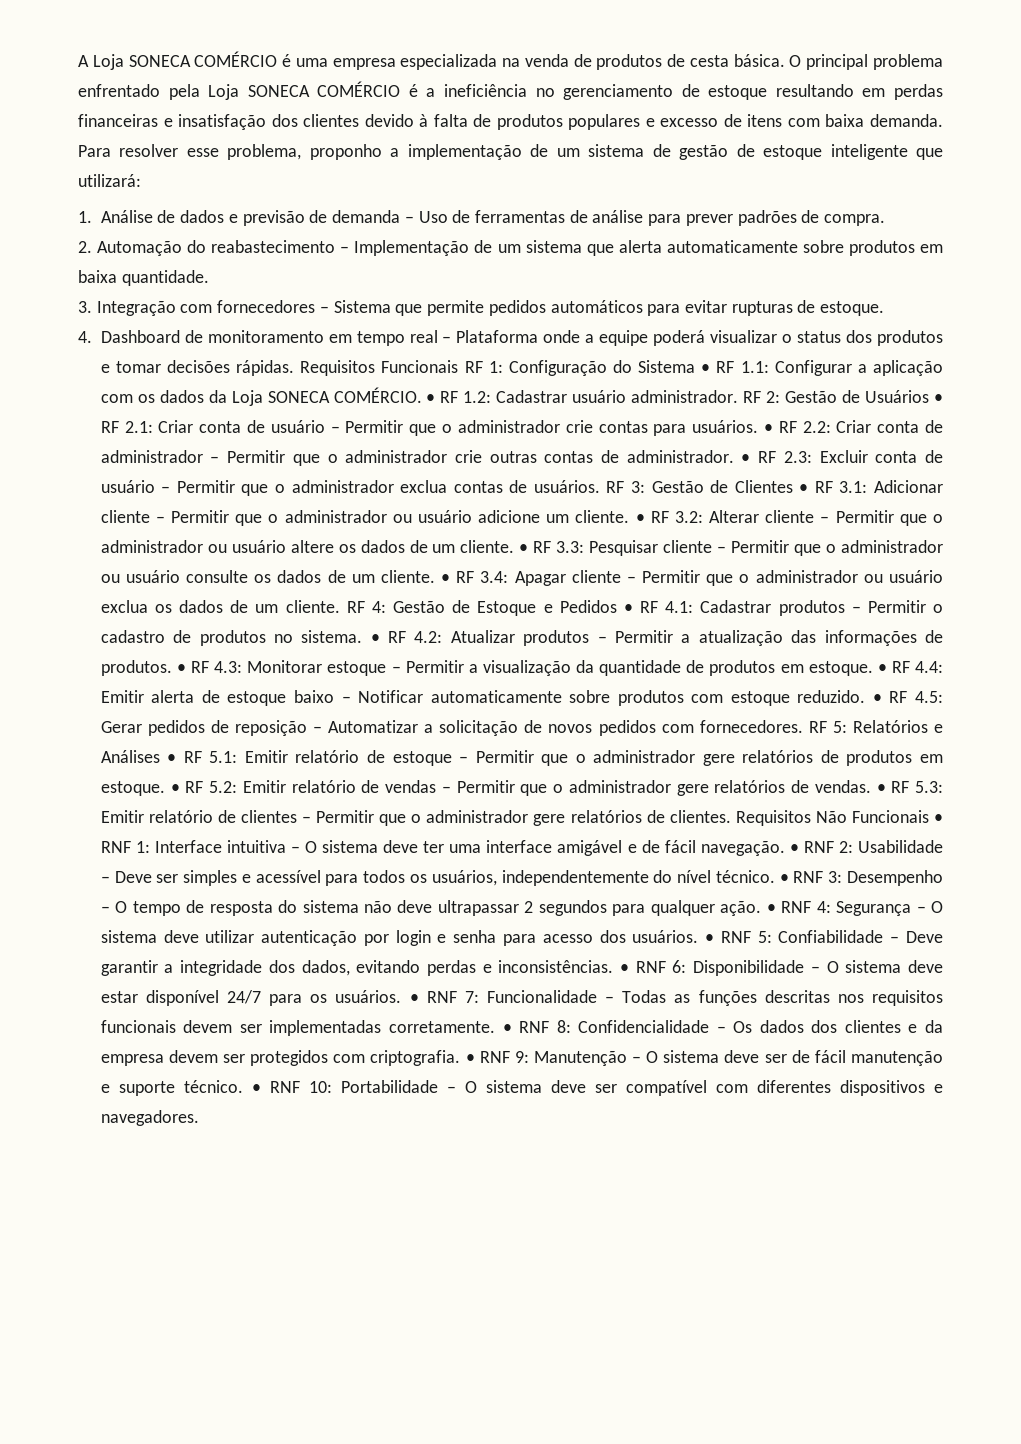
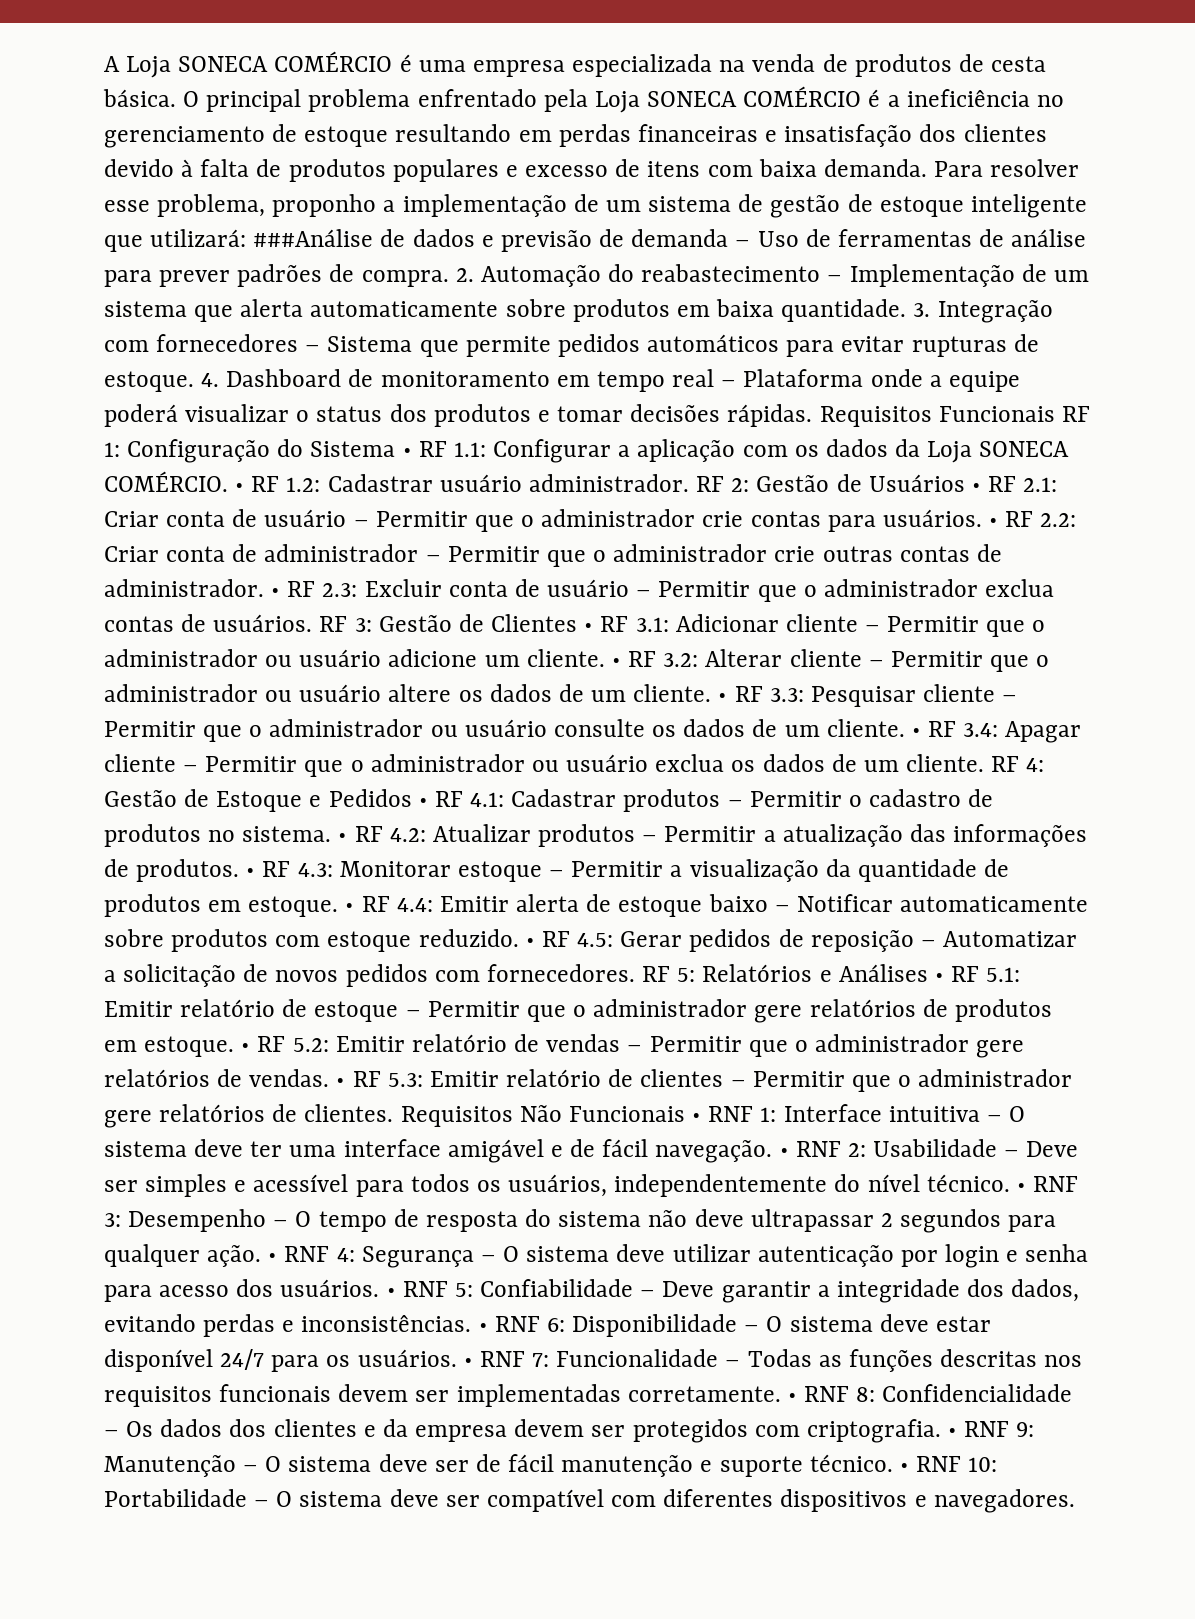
- Para resolver esse problema, proponho a implementação de um sistema de gestão de estoque inteligente que utilizará:
- 1. Análise de dados e previsão de demanda – Uso de ferramentas de análise para prever padrões de compra.
- 2. Automação do reabastecimento – Implementação de um sistema que alerta automaticamente sobre produtos em baixa quantidade.
- 3. Integração com fornecedores – Sistema que permite pedidos automáticos para evitar rupturas de estoque.
- 4. Dashboard de monitoramento em tempo real – Plataforma onde a equipe poderá visualizar o status dos produtos e tomar decisões rápidas.
+ Para resolver esse problema, proponho a implementação de um sistema de gestão de estoque inteligente que utilizará: ###Análise de dados e previsão de demanda – Uso de ferramentas de análise para prever padrões de compra. 2. Automação do reabastecimento – Implementação de um sistema que alerta automaticamente sobre produtos em baixa quantidade. 3. Integração com fornecedores – Sistema que permite pedidos automáticos para evitar rupturas de estoque. 4. Dashboard de monitoramento em tempo real – Plataforma onde a equipe poderá visualizar o status dos produtos e tomar decisões rápidas.

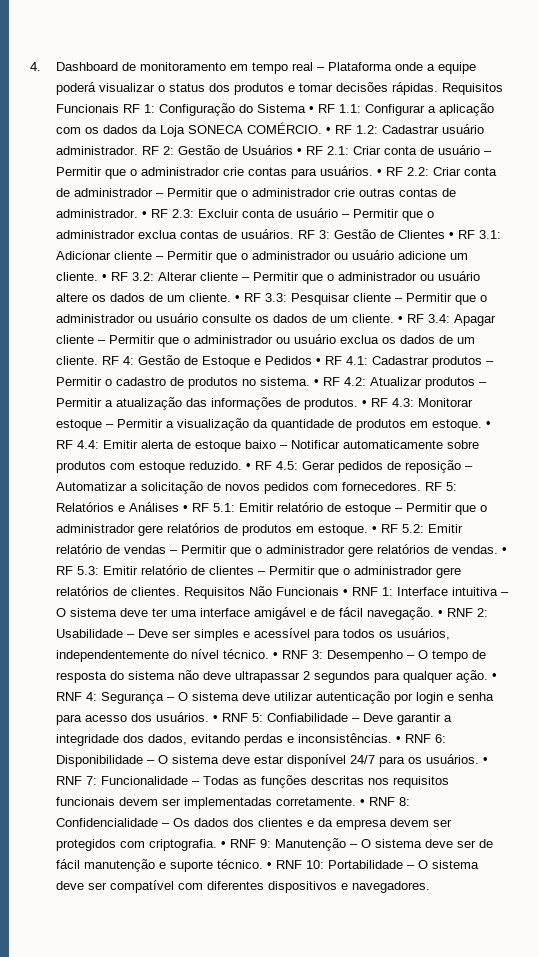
- A Loja SONECA COMÉRCIO é uma empresa especializada na venda de produtos de cesta básica. O principal problema enfrentado pela Loja SONECA COMÉRCIO é a ineficiência no gerenciamento de estoque resultando em perdas financeiras e insatisfação dos clientes devido à falta de produtos populares e excesso de itens com baixa demanda. Para resolver esse problema, proponho a implementação de um sistema de gestão de estoque inteligente que utilizará: ###Análise de dados e previsão de demanda – Uso de ferramentas de análise para prever padrões de compra. 2. Automação do reabastecimento – Implementação de um sistema que alerta automaticamente sobre produtos em baixa quantidade. 3. Integração com fornecedores – Sistema que permite pedidos automáticos para evitar rupturas de estoque.

